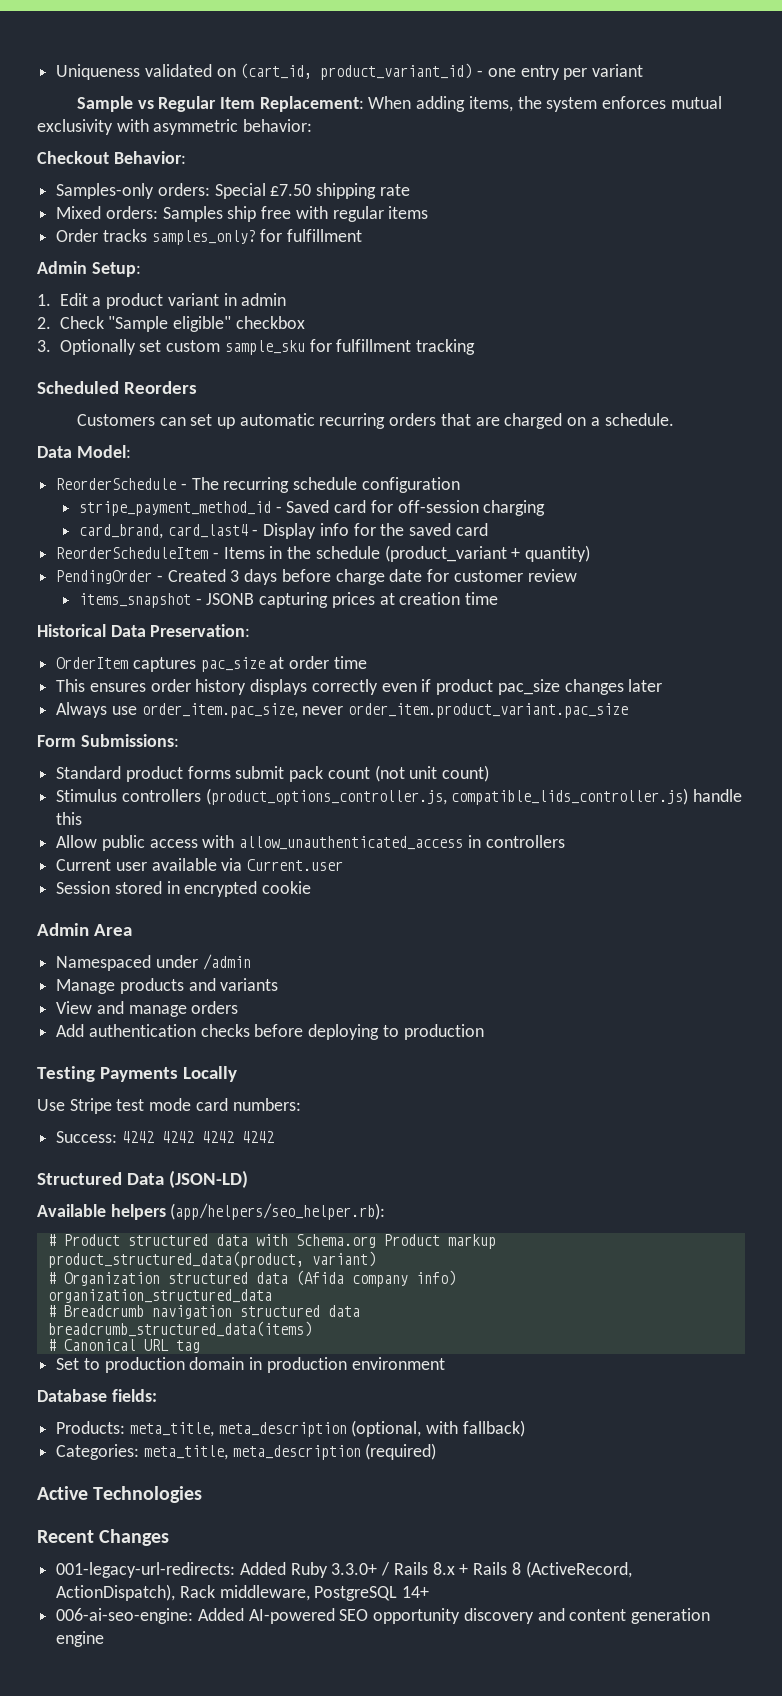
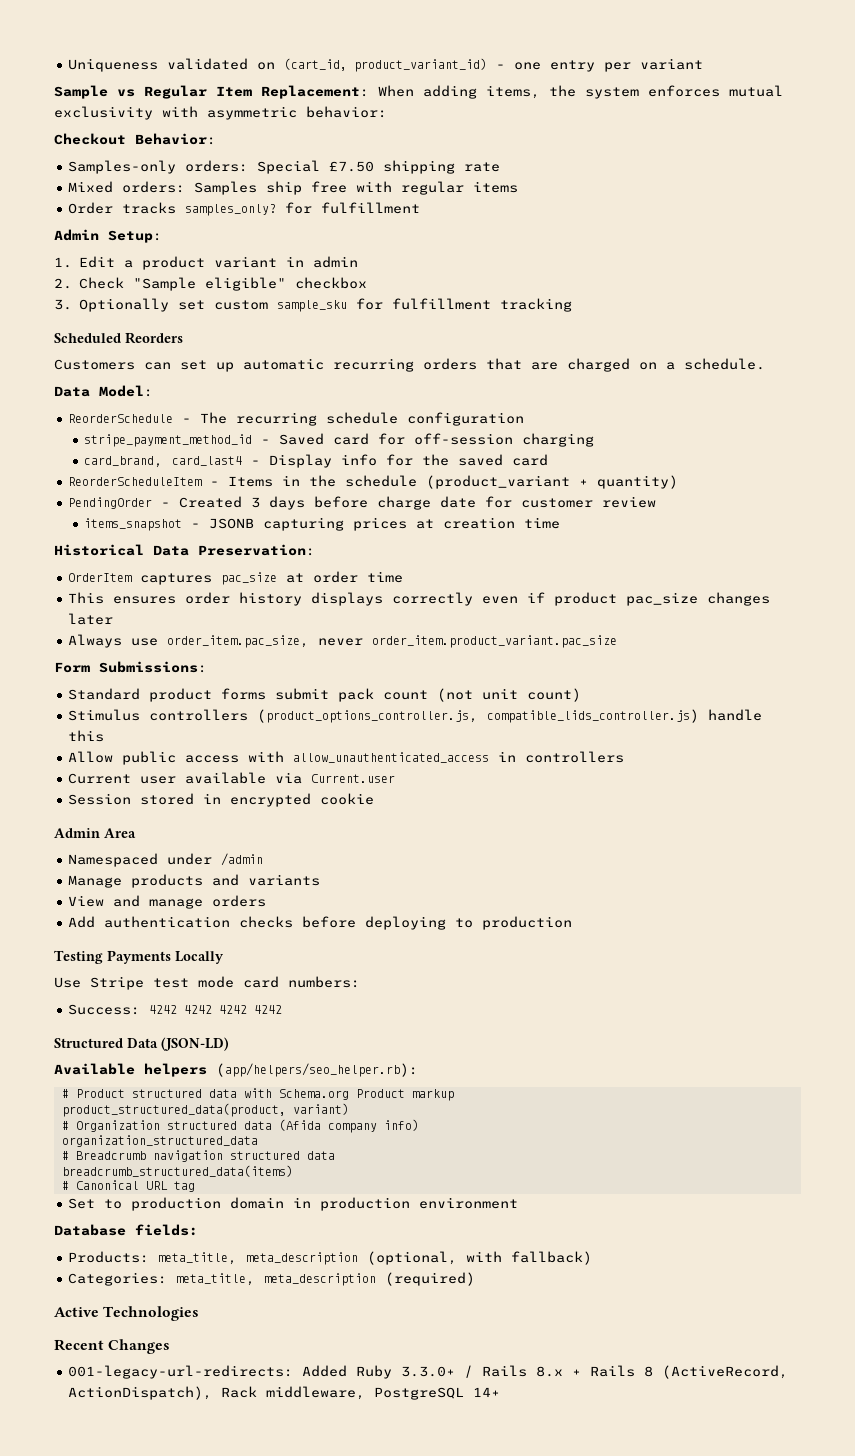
- 006-ai-seo-engine: Added AI-powered SEO opportunity discovery and content generation engine

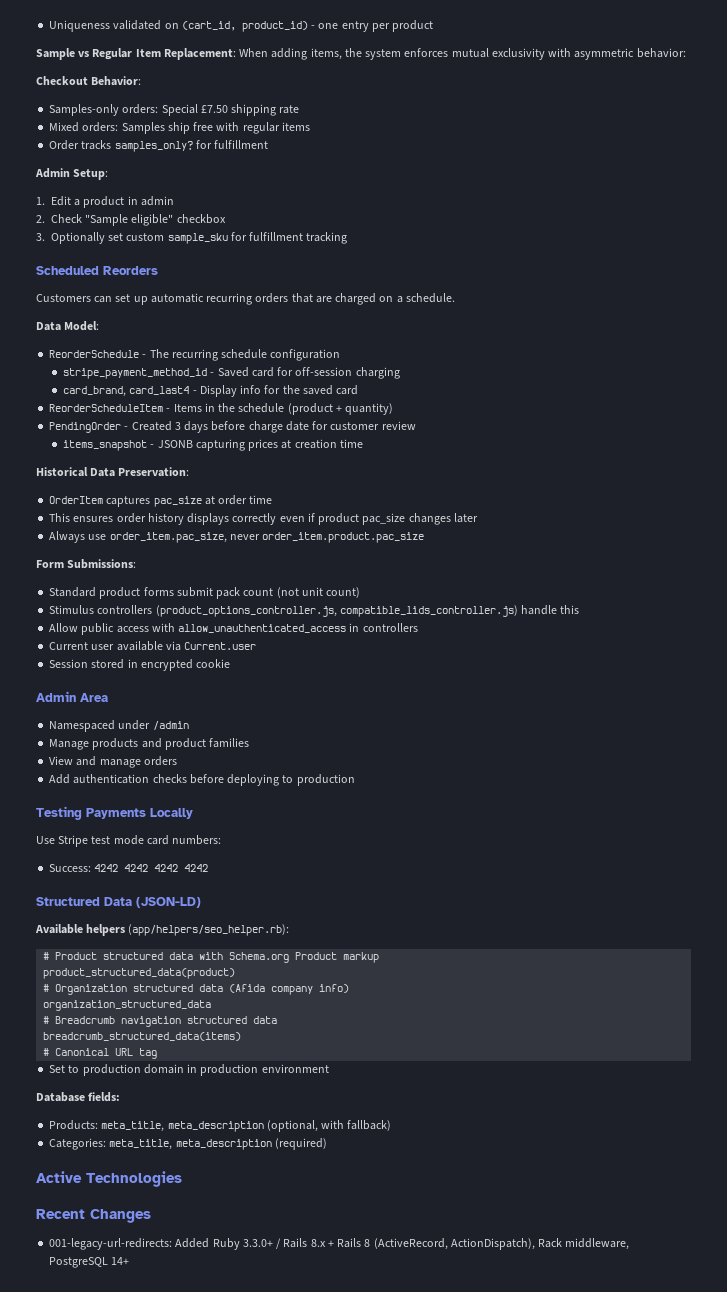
- Uniqueness validated on (cart_id, product_variant_id) - one entry per variant
+ Uniqueness validated on (cart_id, product_id) - one entry per product
- 1. Edit a product variant in admin
+ 1. Edit a product in admin
- ReorderScheduleItem - Items in the schedule (product_variant + quantity)
+ ReorderScheduleItem - Items in the schedule (product + quantity)
- Always use order_item.pac_size, never order_item.product_variant.pac_size
+ Always use order_item.pac_size, never order_item.product.pac_size
- Manage products and variants
+ Manage products and product families
- product_structured_data(product, variant)
+ product_structured_data(product)

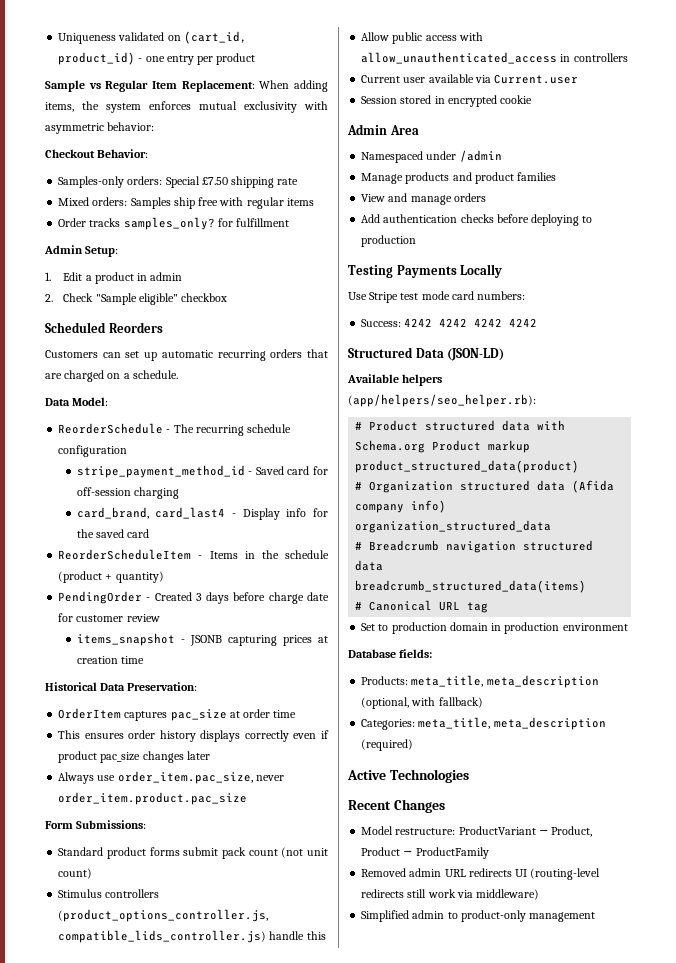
- 3. Optionally set custom sample_sku for fulfillment tracking
- 001-legacy-url-redirects: Added Ruby 3.3.0+ / Rails 8.x + Rails 8 (ActiveRecord, ActionDispatch), Rack middleware, PostgreSQL 14+
+ Model restructure: ProductVariant → Product, Product → ProductFamily
+ Removed admin URL redirects UI (routing-level redirects still work via middleware)
+ Simplified admin to product-only management

